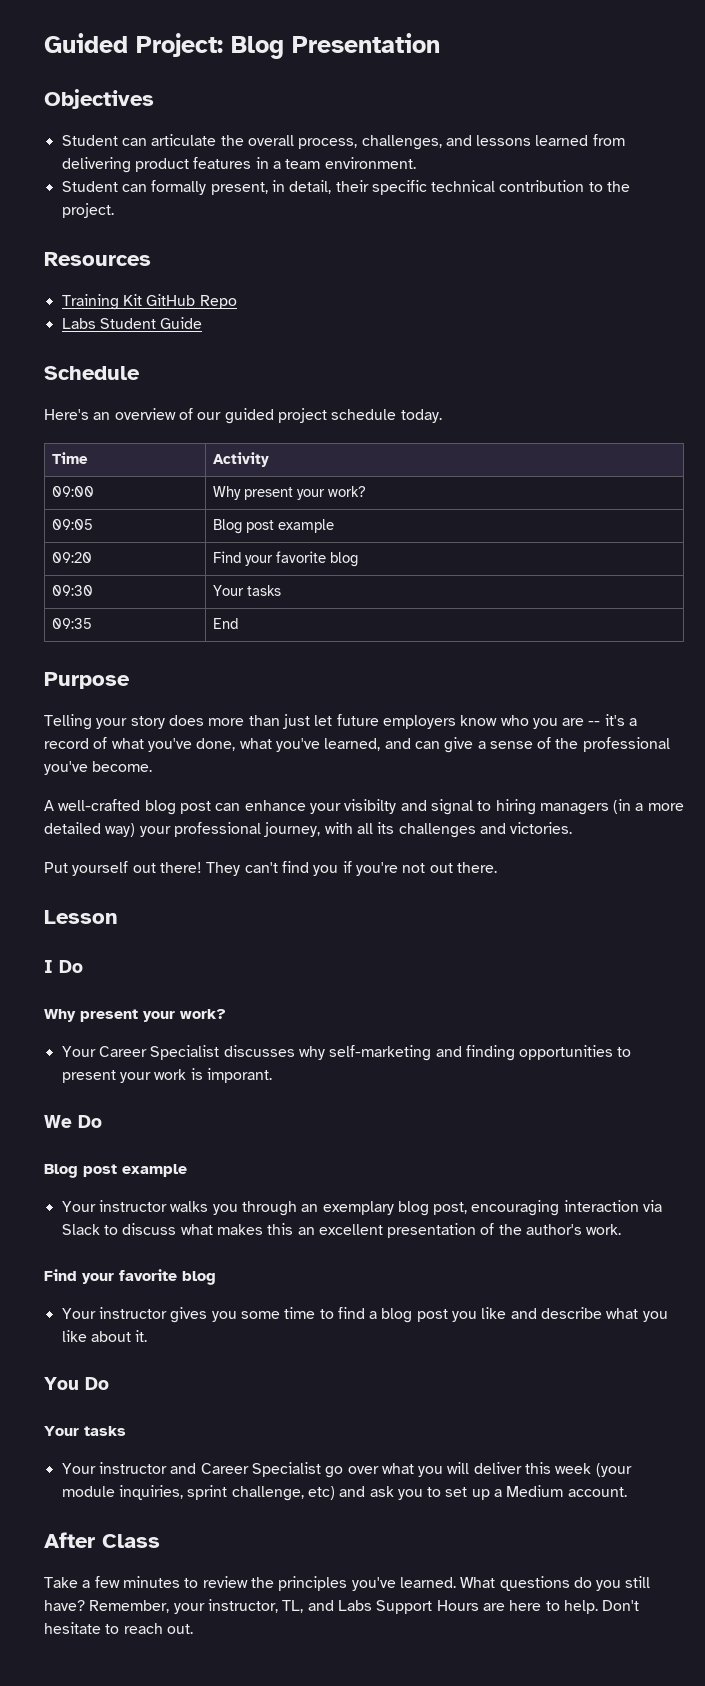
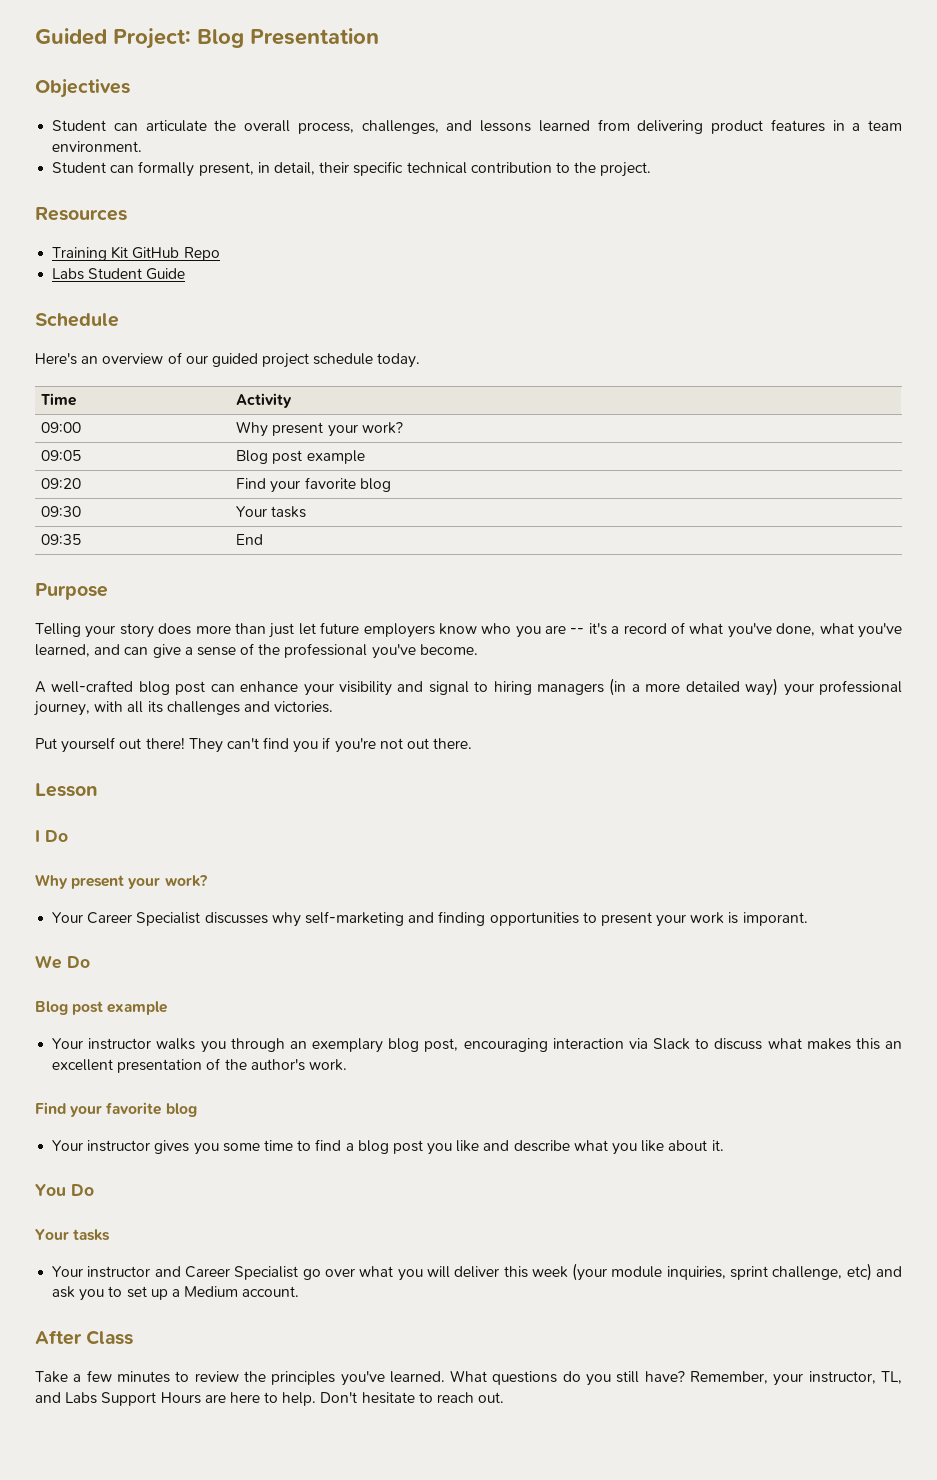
- A well-crafted blog post can enhance your visibilty and signal to hiring managers (in a more detailed way) your professional journey, with all its challenges and victories.
+ A well-crafted blog post can enhance your visibility and signal to hiring managers (in a more detailed way) your professional journey, with all its challenges and victories.

